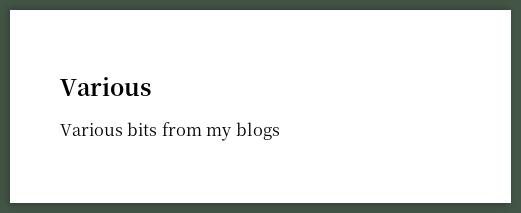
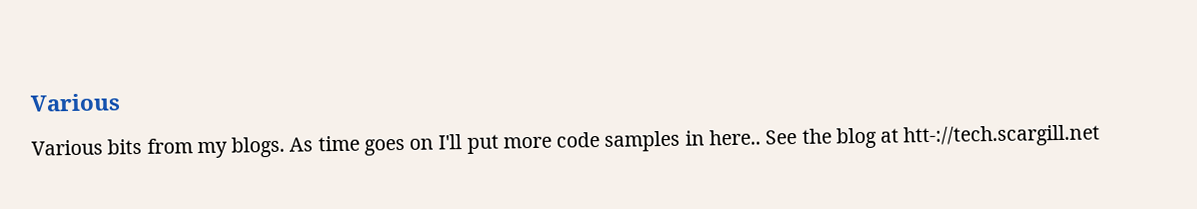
- Various bits from my blogs
+ Various bits from my blogs. As time goes on I'll put more code samples in here.. See the blog at htt-://tech.scargill.net

